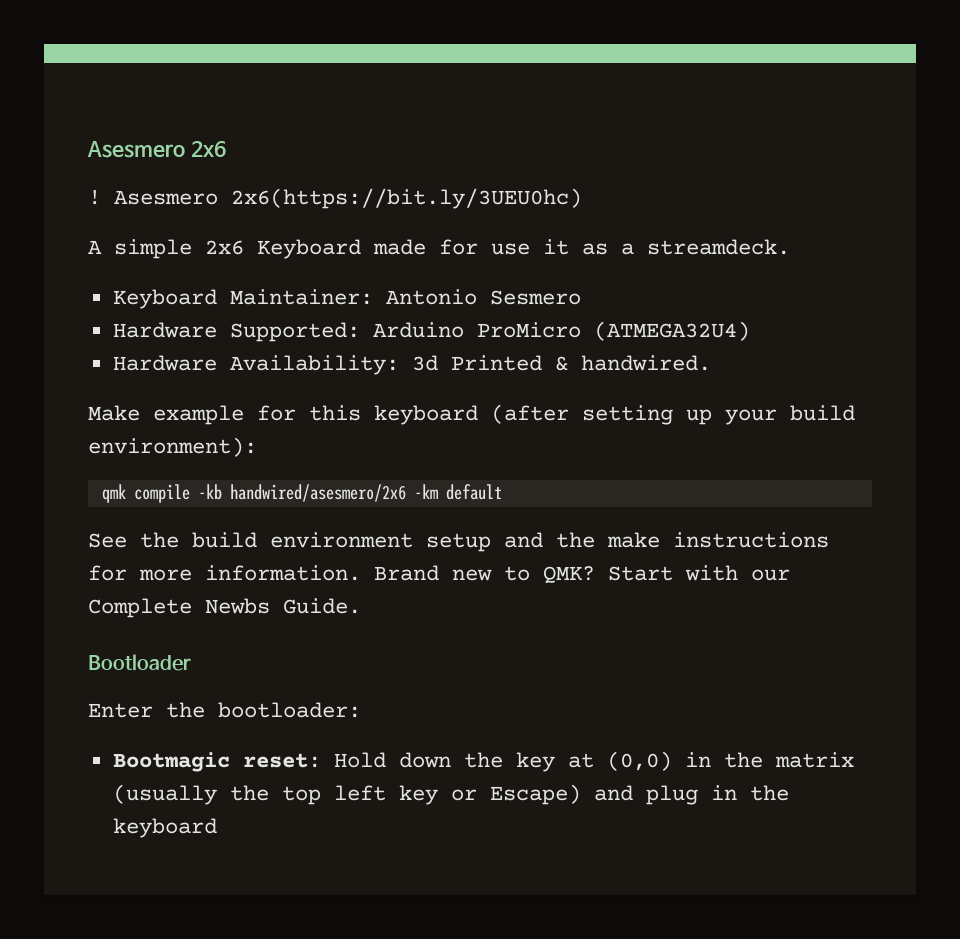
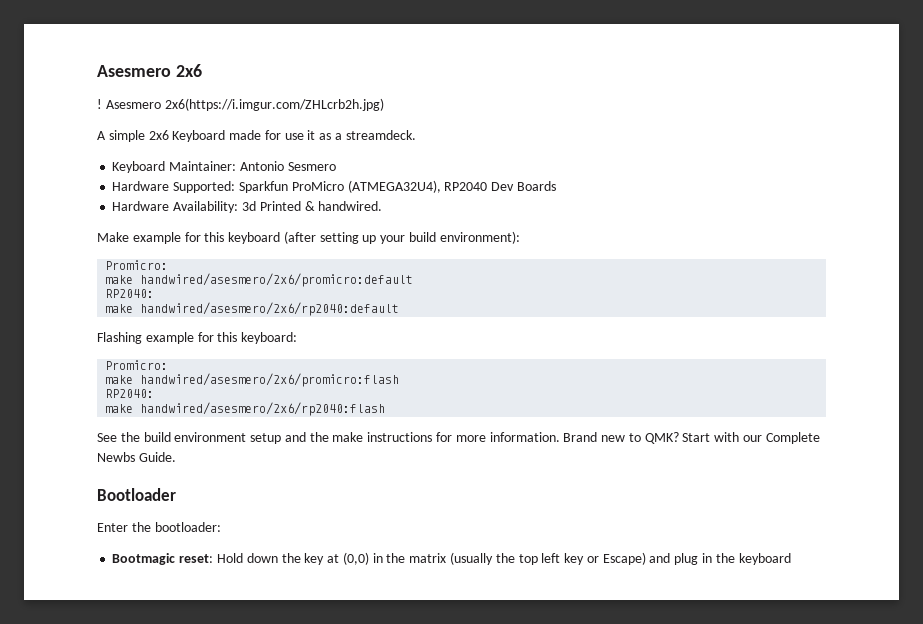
- Asesmero 2x6(https://bit.ly/3UEU0hc)
+ Asesmero 2x6(https://i.imgur.com/ZHLcrb2h.jpg)
- Hardware Supported: Arduino ProMicro (ATMEGA32U4)
+ Hardware Supported: Sparkfun ProMicro (ATMEGA32U4), RP2040 Dev Boards
  Make example for this keyboard (after setting up your build environment):
- qmk compile -kb handwired/asesmero/2x6 -km default
+ Promicro:
+ make handwired/asesmero/2x6/promicro:default
+ RP2040:
+ make handwired/asesmero/2x6/rp2040:default
+ Flashing example for this keyboard:
+ Promicro:
+ make handwired/asesmero/2x6/promicro:flash
+ RP2040:
+ make handwired/asesmero/2x6/rp2040:flash

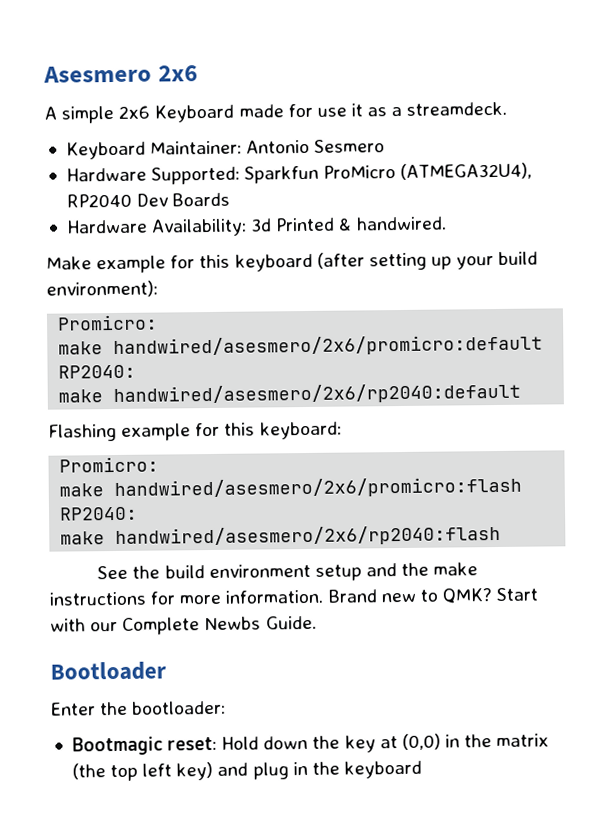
- ! Asesmero 2x6(https://i.imgur.com/ZHLcrb2h.jpg)
- Bootmagic reset: Hold down the key at (0,0) in the matrix (usually the top left key or Escape) and plug in the keyboard
+ Bootmagic reset: Hold down the key at (0,0) in the matrix (the top left key) and plug in the keyboard

